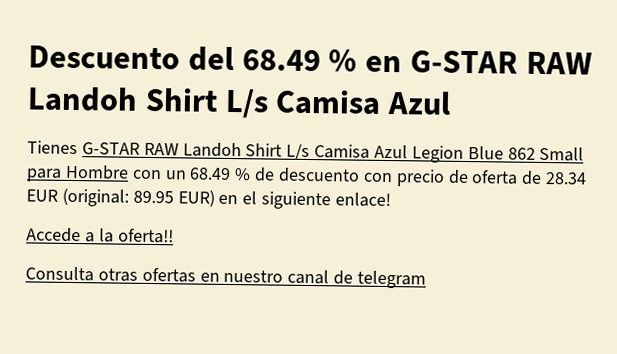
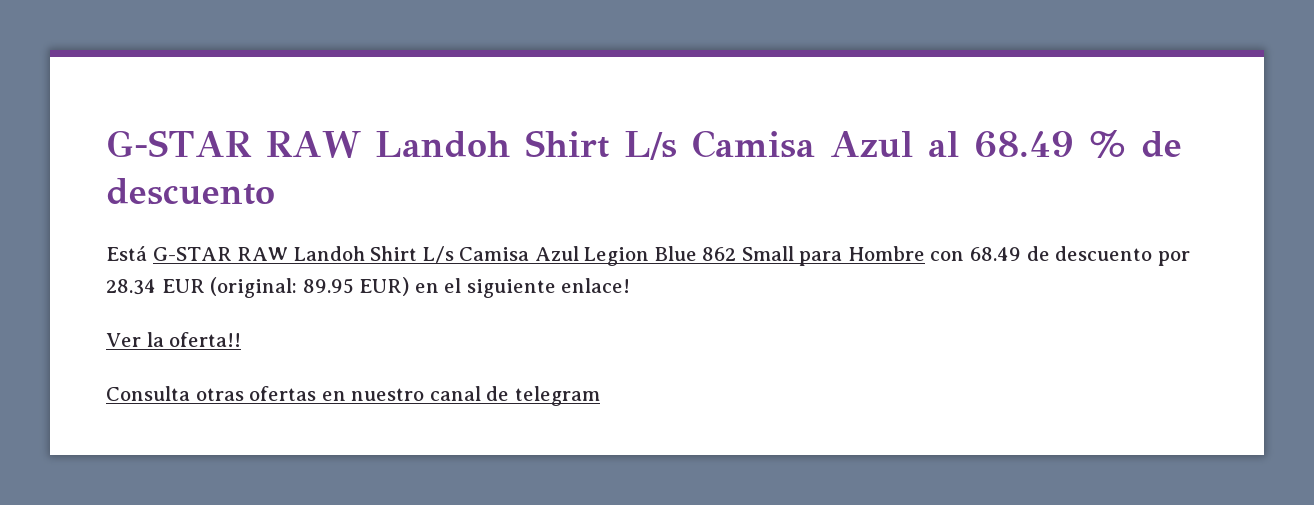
- Descuento del 68.49 % en G-STAR RAW Landoh Shirt L/s Camisa Azul
- Tienes G-STAR RAW Landoh Shirt L/s Camisa Azul Legion Blue 862 Small para Hombre con un 68.49 % de descuento con precio de oferta de 28.34 EUR (original: 89.95 EUR) en el siguiente enlace!
+ G-STAR RAW Landoh Shirt L/s Camisa Azul al 68.49 % de descuento
+ Está G-STAR RAW Landoh Shirt L/s Camisa Azul Legion Blue 862 Small para Hombre con 68.49 de descuento por 28.34 EUR (original: 89.95 EUR) en el siguiente enlace!
- Accede a la oferta!!
+ Ver la oferta!!

